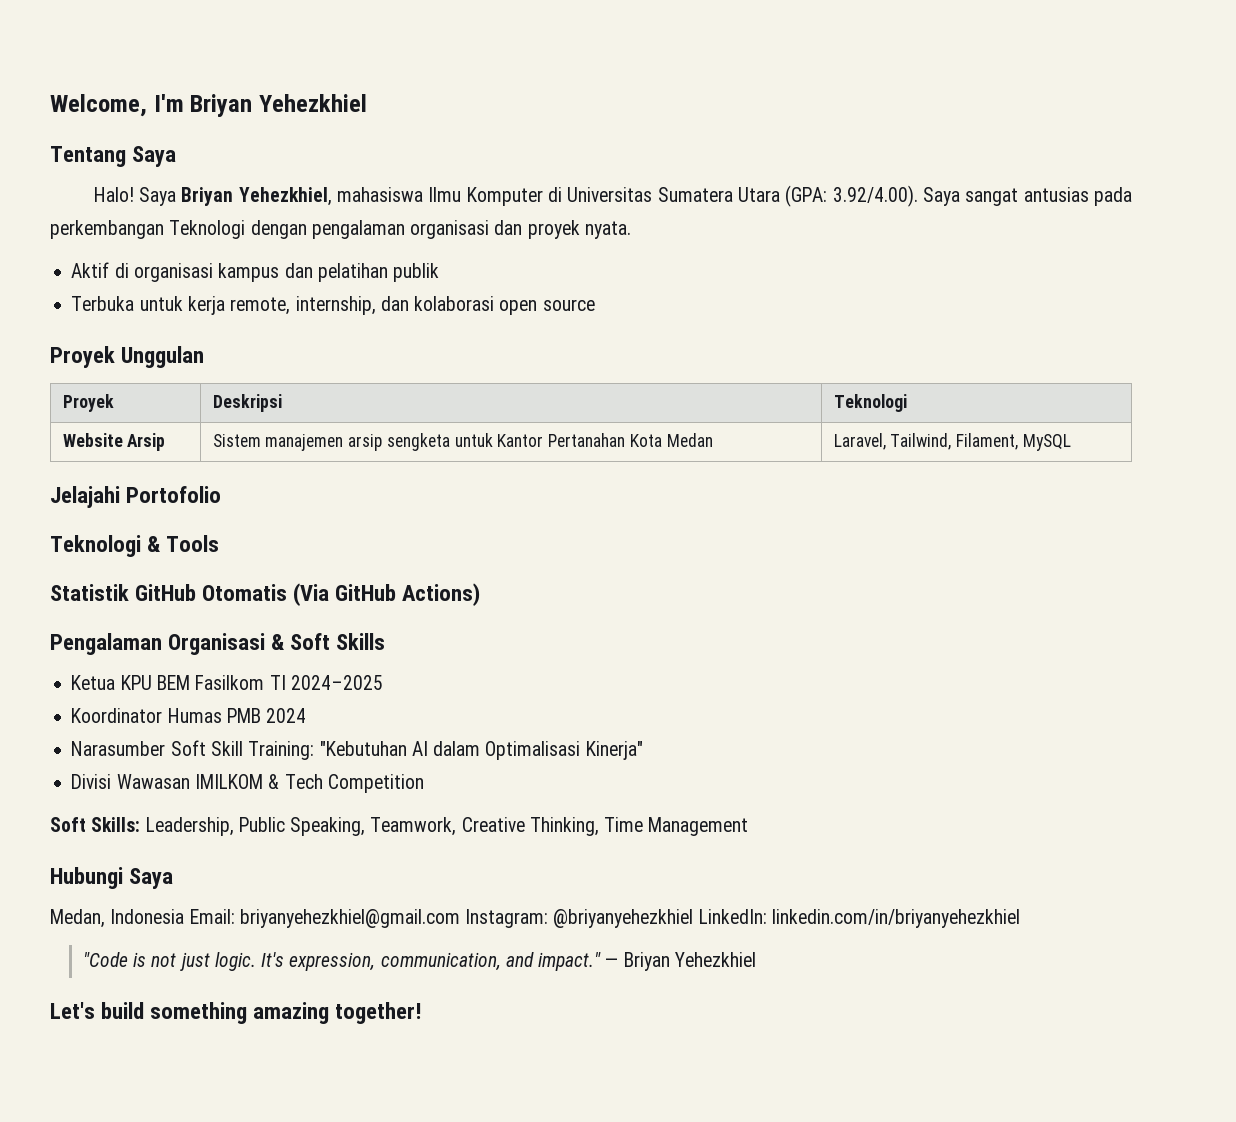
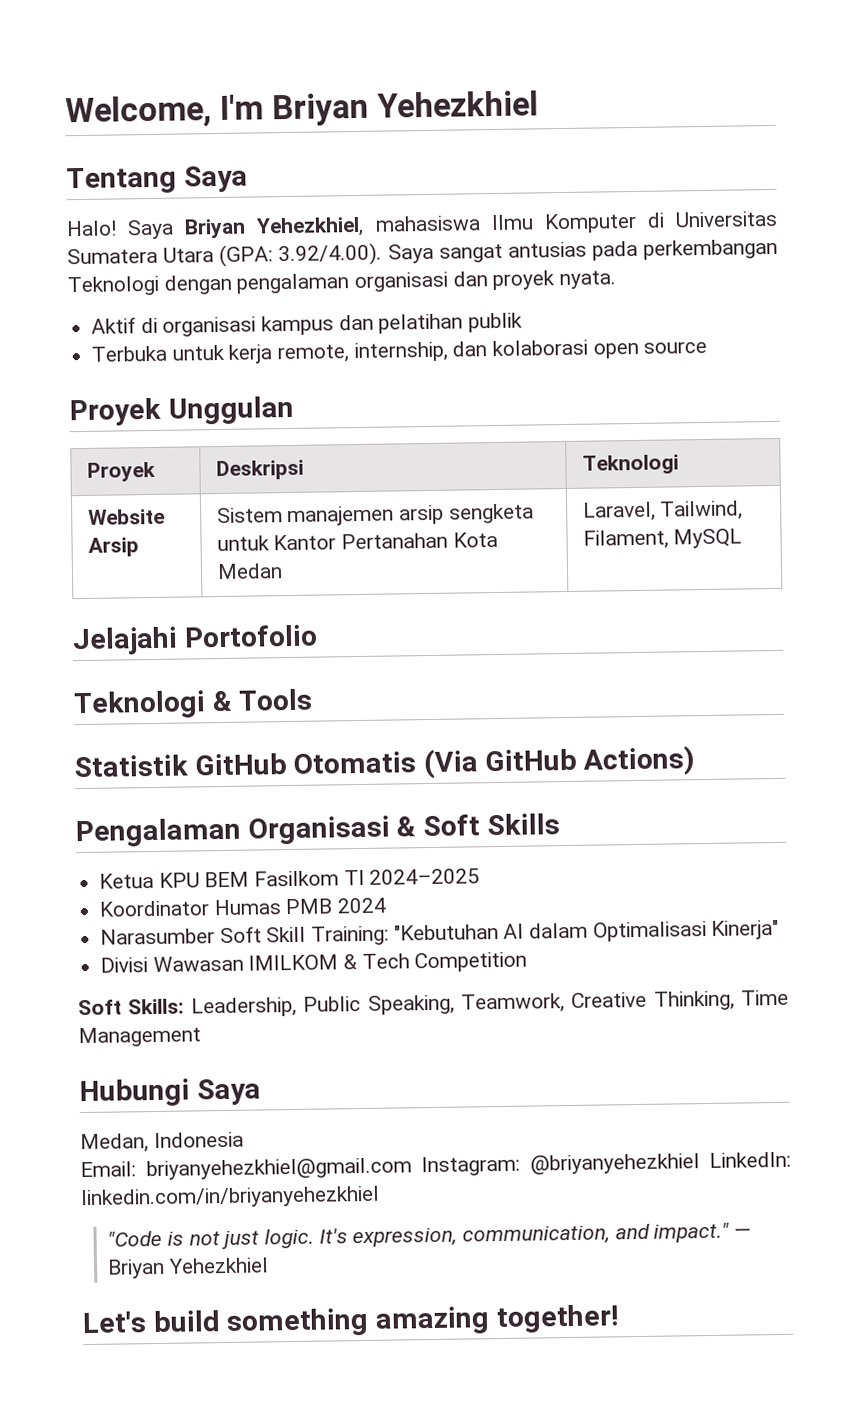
- Medan, Indonesia Email: briyanyehezkhiel@gmail.com Instagram: @briyanyehezkhiel LinkedIn: linkedin.com/in/briyanyehezkhiel
+ Medan, Indonesia
+ Email: briyanyehezkhiel@gmail.com Instagram: @briyanyehezkhiel LinkedIn: linkedin.com/in/briyanyehezkhiel

